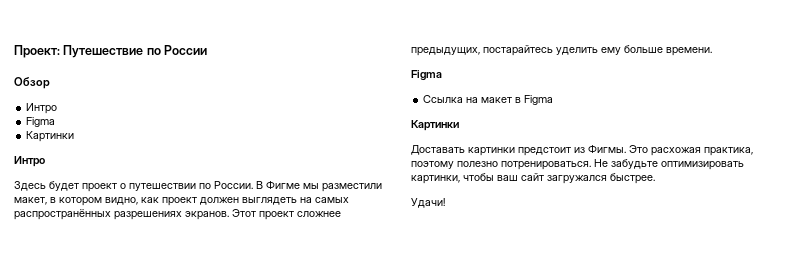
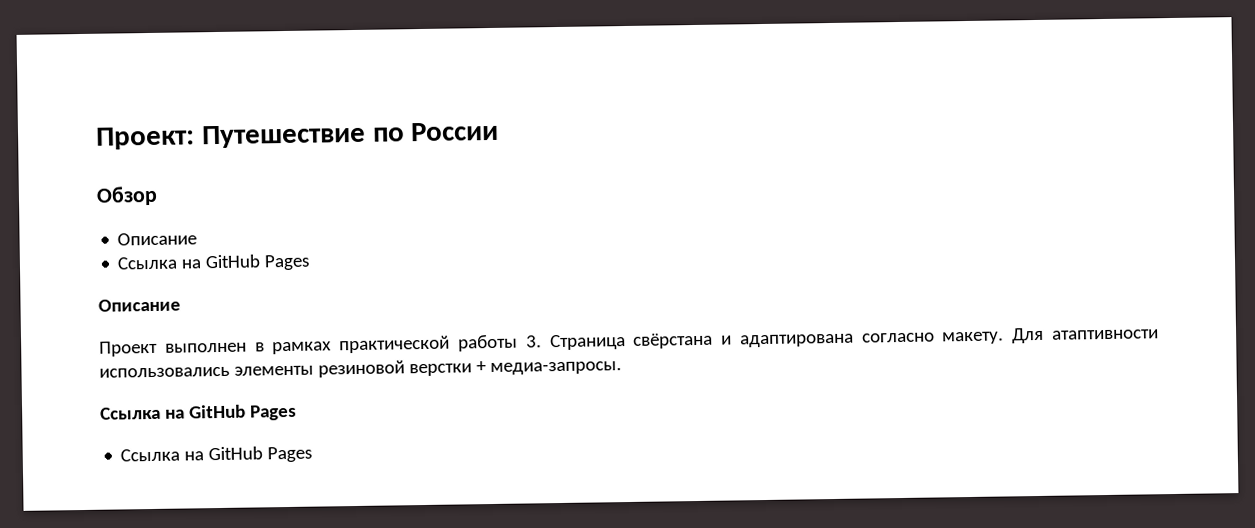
  Обзор
- Интро
- Figma
- Картинки
- Интро
- Здесь будет проект о путешествии по России. В Фигме мы разместили макет, в котором видно, как проект должен выглядеть на самых распространённых разрешениях экранов. Этот проект сложнее предыдущих, постарайтесь уделить ему больше времени.
- Figma
- Ссылка на макет в Figma
- Картинки
- Доставать картинки предстоит из Фигмы. Это расхожая практика, поэтому полезно потренироваться. Не забудьте оптимизировать картинки, чтобы ваш сайт загружался быстрее.
- Удачи!
+ Описание
+ Ссылка на GitHub Pages
+ Описание
+ Проект выполнен в рамках практической работы 3. Страница свёрстана и адаптирована согласно макету. Для атаптивности использовались элементы резиновой верстки + медиа-запросы.
+ Ссылка на GitHub Pages
+ Ссылка на GitHub Pages

